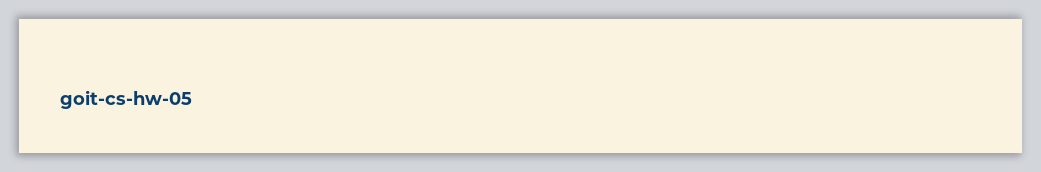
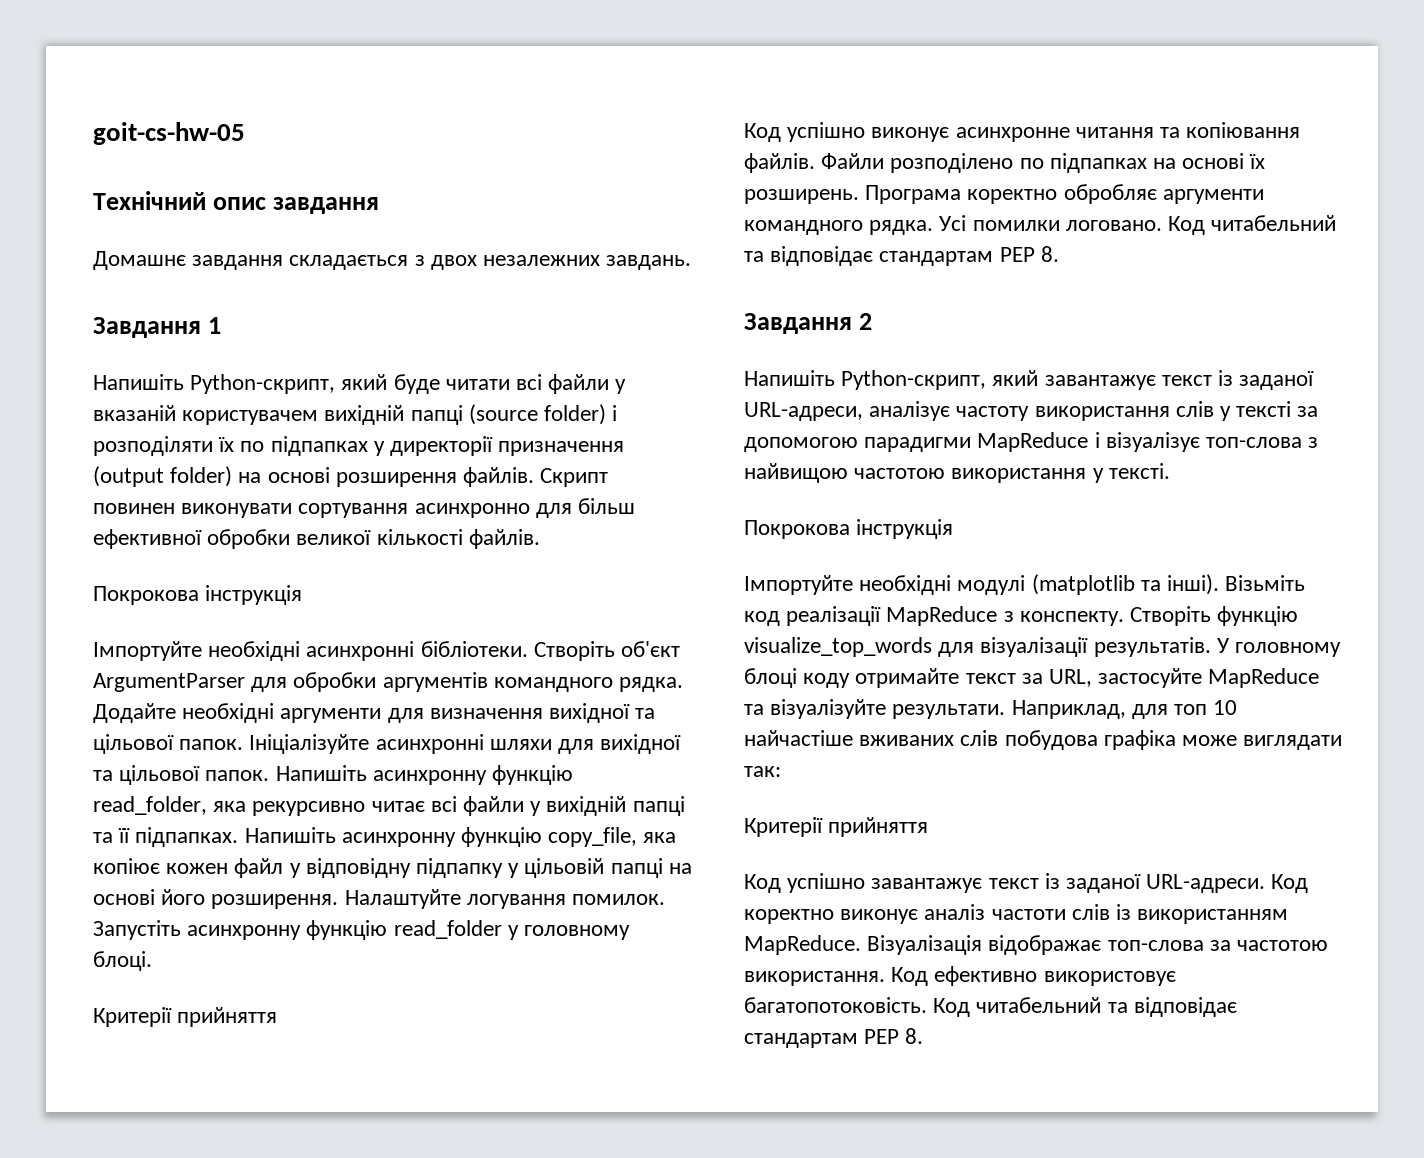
+ Технiчний опис завдання
+ Домашнє завдання складається з двох незалежних завдань.
+ Завдання 1
+ Напишіть Python-скрипт, який буде читати всі файли у вказаній користувачем вихідній папці (source folder) і розподіляти їх по підпапках у директорії призначення (output folder) на основі розширення файлів. Скрипт повинен виконувати сортування асинхронно для більш ефективної обробки великої кількості файлів.
+ Покрокова інструкція
+ Імпортуйте необхідні асинхронні бібліотеки. Створіть об'єкт ArgumentParser для обробки аргументів командного рядка. Додайте необхідні аргументи для визначення вихідної та цільової папок. Ініціалізуйте асинхронні шляхи для вихідної та цільової папок. Напишіть асинхронну функцію read_folder, яка рекурсивно читає всі файли у вихідній папці та її підпапках. Напишіть асинхронну функцію copy_file, яка копіює кожен файл у відповідну підпапку у цільовій папці на основі його розширення. Налаштуйте логування помилок. Запустіть асинхронну функцію read_folder у головному блоці.
+ Критерії прийняття
+ Код успішно виконує асинхронне читання та копіювання файлів. Файли розподілено по підпапках на основі їх розширень. Програма коректно обробляє аргументи командного рядка. Усі помилки логовано. Код читабельний та відповідає стандартам PEP 8.
+ Завдання 2
+ Напишіть Python-скрипт, який завантажує текст із заданої URL-адреси, аналізує частоту використання слів у тексті за допомогою парадигми MapReduce і візуалізує топ-слова з найвищою частотою використання у тексті.
+ Покрокова інструкція
+ Імпортуйте необхідні модулі (matplotlib та інші). Візьміть код реалізації MapReduce з конспекту. Створіть функцію visualize_top_words для візуалізації результатів. У головному блоці коду отримайте текст за URL, застосуйте MapReduce та візуалізуйте результати. Наприклад, для топ 10 найчастіше вживаних слів побудова графіка може виглядати так:
+ Критерії прийняття
+ Код успішно завантажує текст із заданої URL-адреси. Код коректно виконує аналіз частоти слів із використанням MapReduce. Візуалізація відображає топ-слова за частотою використання. Код ефективно використовує багатопотоковість. Код читабельний та відповідає стандартам PEP 8.

